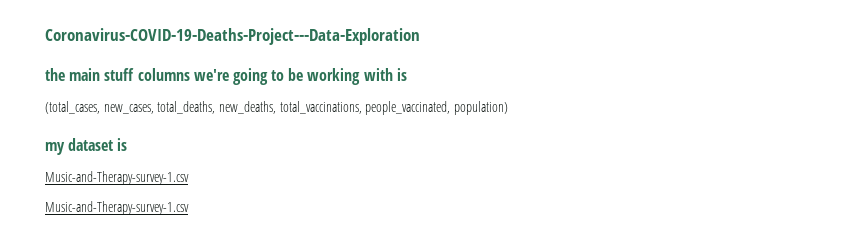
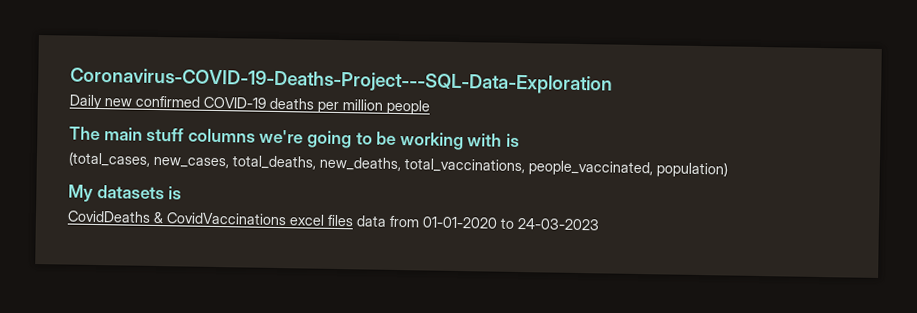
- Coronavirus-COVID-19-Deaths-Project---Data-Exploration
- the main stuff columns we're going to be working with is
+ Coronavirus-COVID-19-Deaths-Project---SQL-Data-Exploration
+ Daily new confirmed COVID-19 deaths per million people
+ The main stuff columns we're going to be working with is
- my dataset is
- Music-and-Therapy-survey-1.csv
- Music-and-Therapy-survey-1.csv
+ My datasets is
+ CovidDeaths & CovidVaccinations excel files data from 01-01-2020 to 24-03-2023

